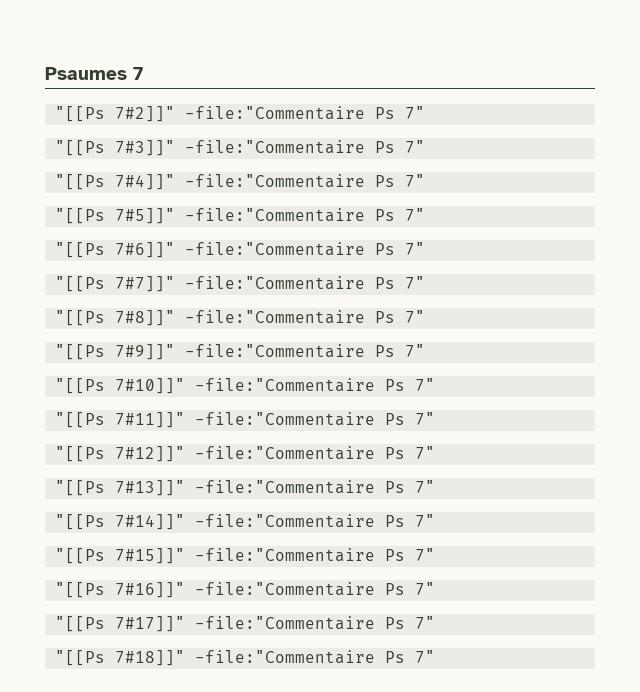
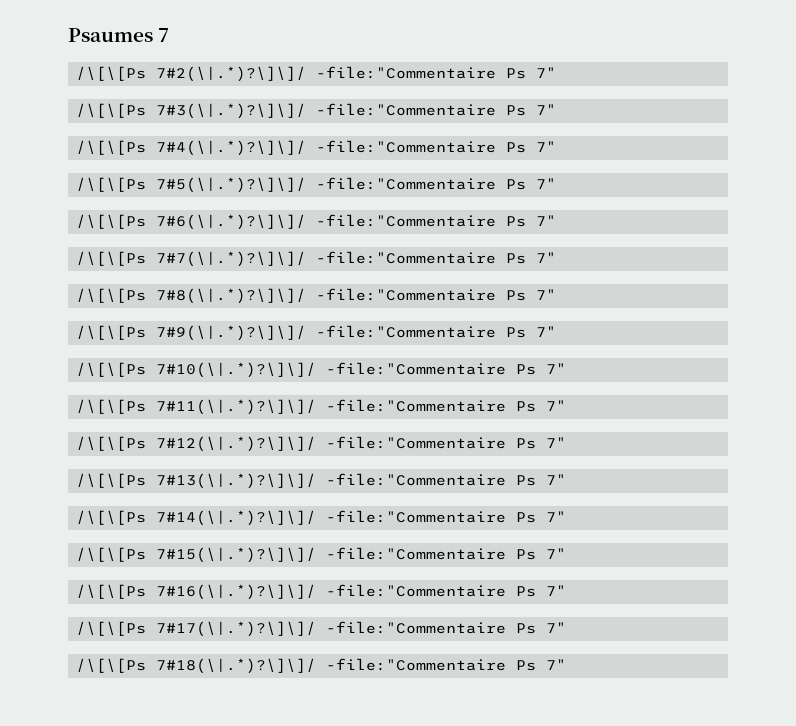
- "[[Ps 7#2]]" -file:"Commentaire Ps 7"
- "[[Ps 7#3]]" -file:"Commentaire Ps 7"
- "[[Ps 7#4]]" -file:"Commentaire Ps 7"
- "[[Ps 7#5]]" -file:"Commentaire Ps 7"
- "[[Ps 7#6]]" -file:"Commentaire Ps 7"
- "[[Ps 7#7]]" -file:"Commentaire Ps 7"
- "[[Ps 7#8]]" -file:"Commentaire Ps 7"
- "[[Ps 7#9]]" -file:"Commentaire Ps 7"
- "[[Ps 7#10]]" -file:"Commentaire Ps 7"
- "[[Ps 7#11]]" -file:"Commentaire Ps 7"
- "[[Ps 7#12]]" -file:"Commentaire Ps 7"
- "[[Ps 7#13]]" -file:"Commentaire Ps 7"
- "[[Ps 7#14]]" -file:"Commentaire Ps 7"
- "[[Ps 7#15]]" -file:"Commentaire Ps 7"
- "[[Ps 7#16]]" -file:"Commentaire Ps 7"
- "[[Ps 7#17]]" -file:"Commentaire Ps 7"
- "[[Ps 7#18]]" -file:"Commentaire Ps 7"
+ /\[\[Ps 7#2(\|.*)?\]\]/ -file:"Commentaire Ps 7"
+ /\[\[Ps 7#3(\|.*)?\]\]/ -file:"Commentaire Ps 7"
+ /\[\[Ps 7#4(\|.*)?\]\]/ -file:"Commentaire Ps 7"
+ /\[\[Ps 7#5(\|.*)?\]\]/ -file:"Commentaire Ps 7"
+ /\[\[Ps 7#6(\|.*)?\]\]/ -file:"Commentaire Ps 7"
+ /\[\[Ps 7#7(\|.*)?\]\]/ -file:"Commentaire Ps 7"
+ /\[\[Ps 7#8(\|.*)?\]\]/ -file:"Commentaire Ps 7"
+ /\[\[Ps 7#9(\|.*)?\]\]/ -file:"Commentaire Ps 7"
+ /\[\[Ps 7#10(\|.*)?\]\]/ -file:"Commentaire Ps 7"
+ /\[\[Ps 7#11(\|.*)?\]\]/ -file:"Commentaire Ps 7"
+ /\[\[Ps 7#12(\|.*)?\]\]/ -file:"Commentaire Ps 7"
+ /\[\[Ps 7#13(\|.*)?\]\]/ -file:"Commentaire Ps 7"
+ /\[\[Ps 7#14(\|.*)?\]\]/ -file:"Commentaire Ps 7"
+ /\[\[Ps 7#15(\|.*)?\]\]/ -file:"Commentaire Ps 7"
+ /\[\[Ps 7#16(\|.*)?\]\]/ -file:"Commentaire Ps 7"
+ /\[\[Ps 7#17(\|.*)?\]\]/ -file:"Commentaire Ps 7"
+ /\[\[Ps 7#18(\|.*)?\]\]/ -file:"Commentaire Ps 7"

